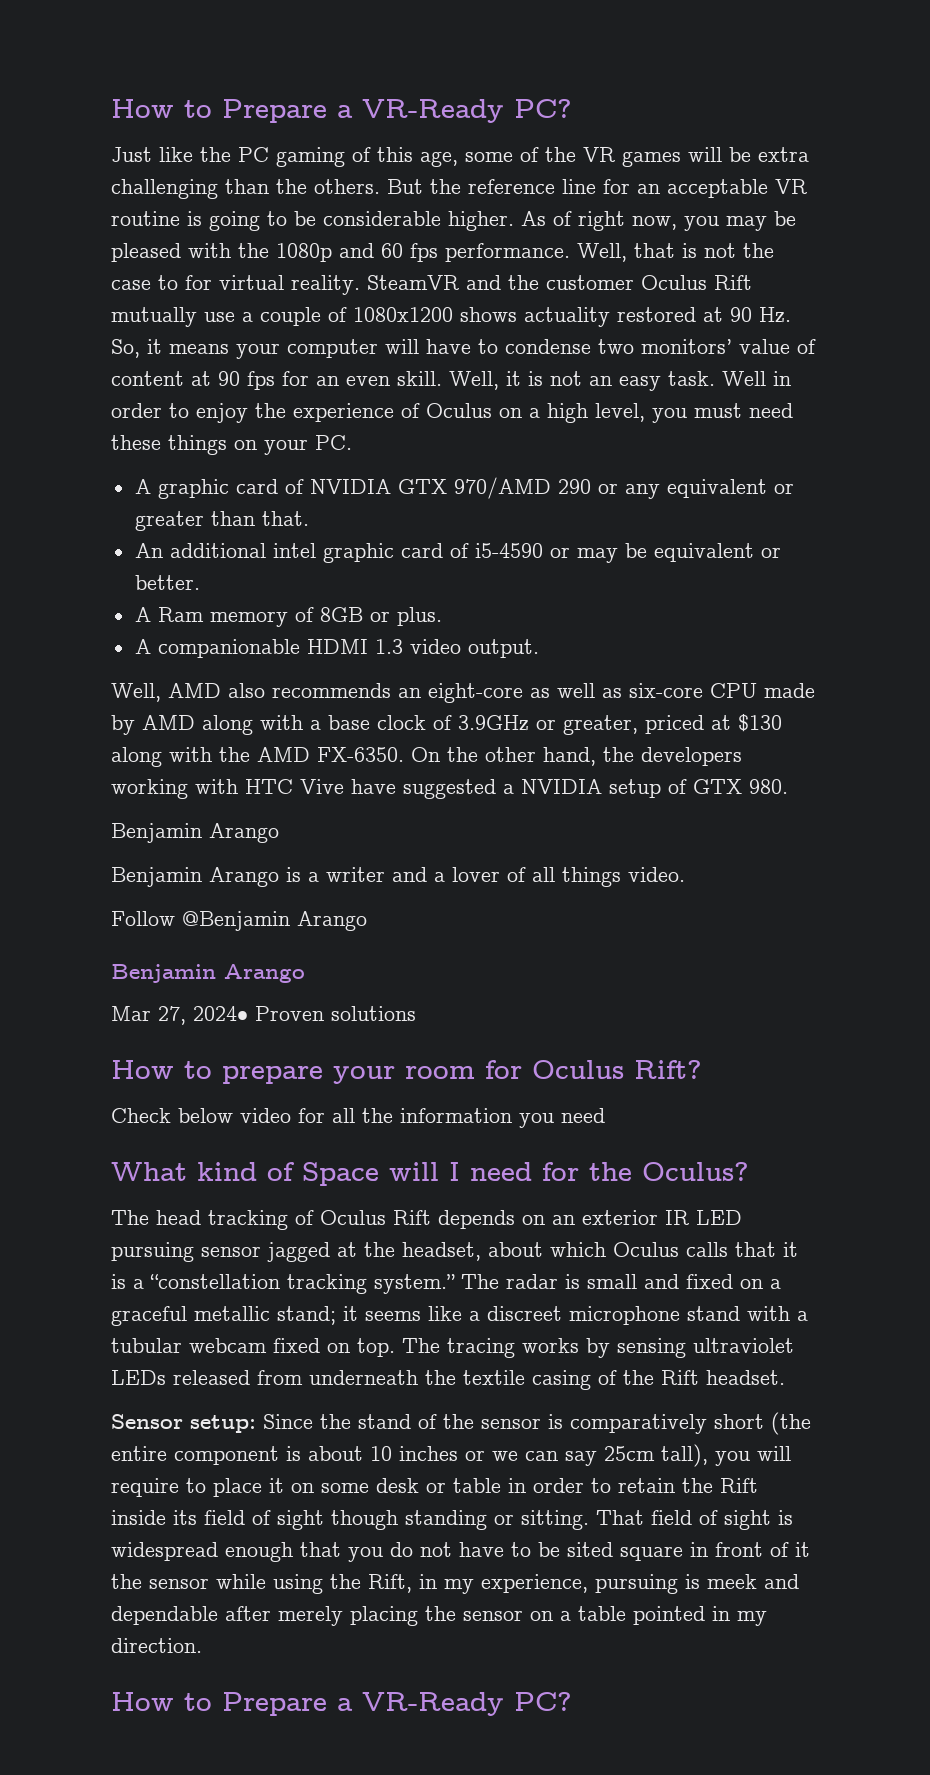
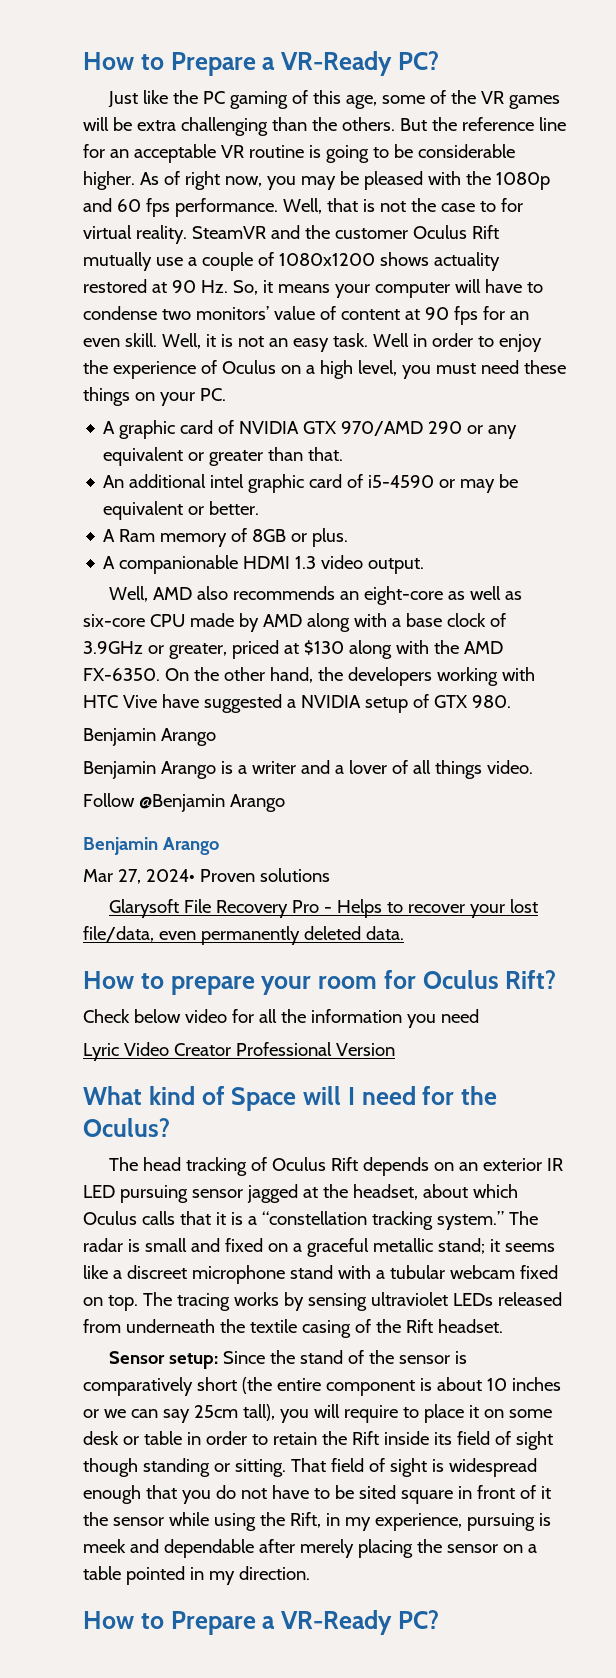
+ Glarysoft File Recovery Pro - Helps to recover your lost file/data, even permanently deleted data.
+ Lyric Video Creator Professional Version

